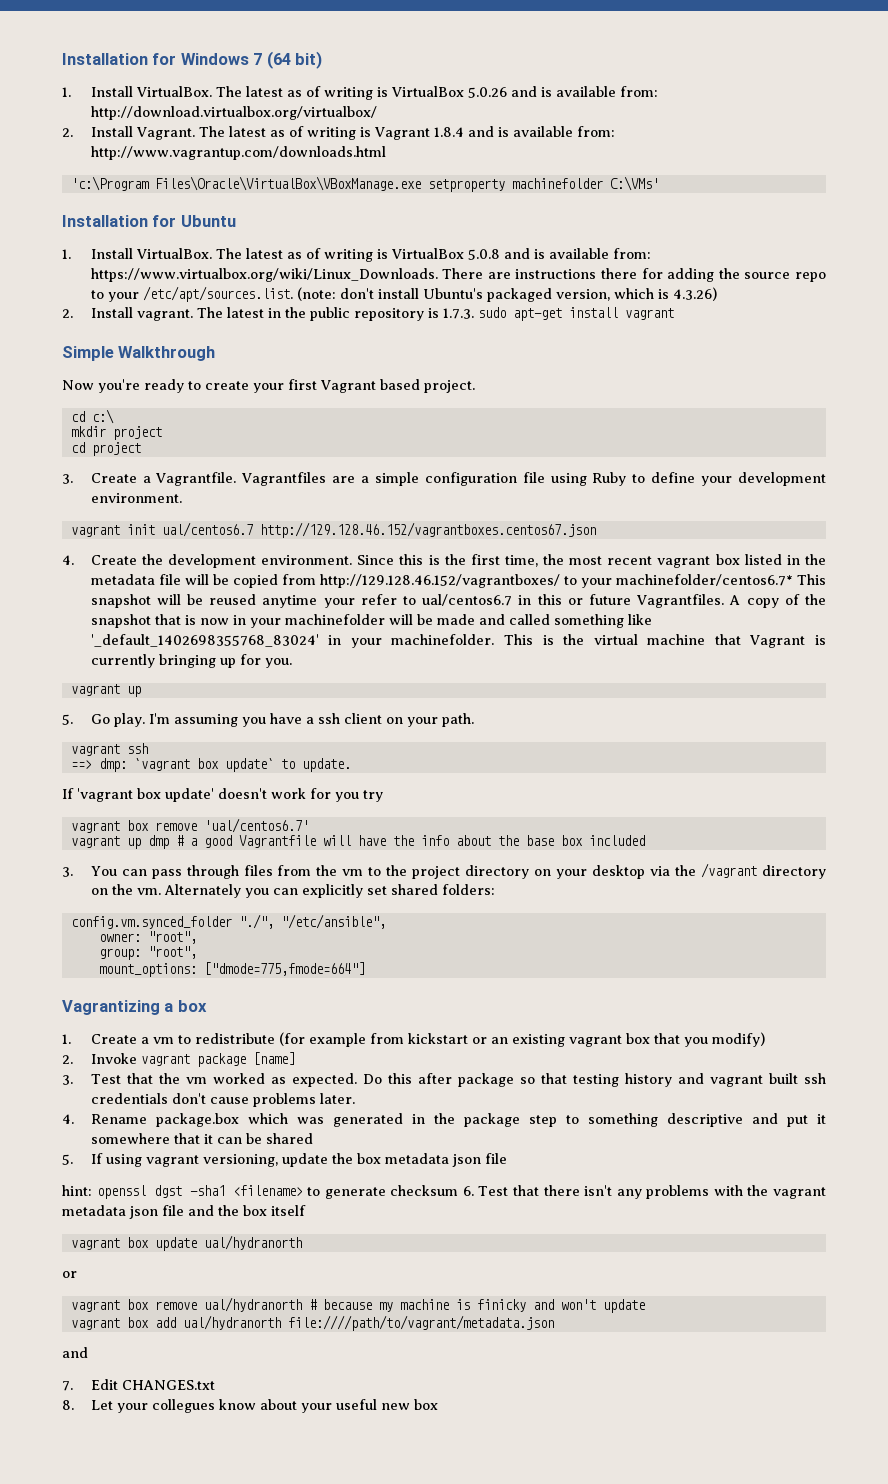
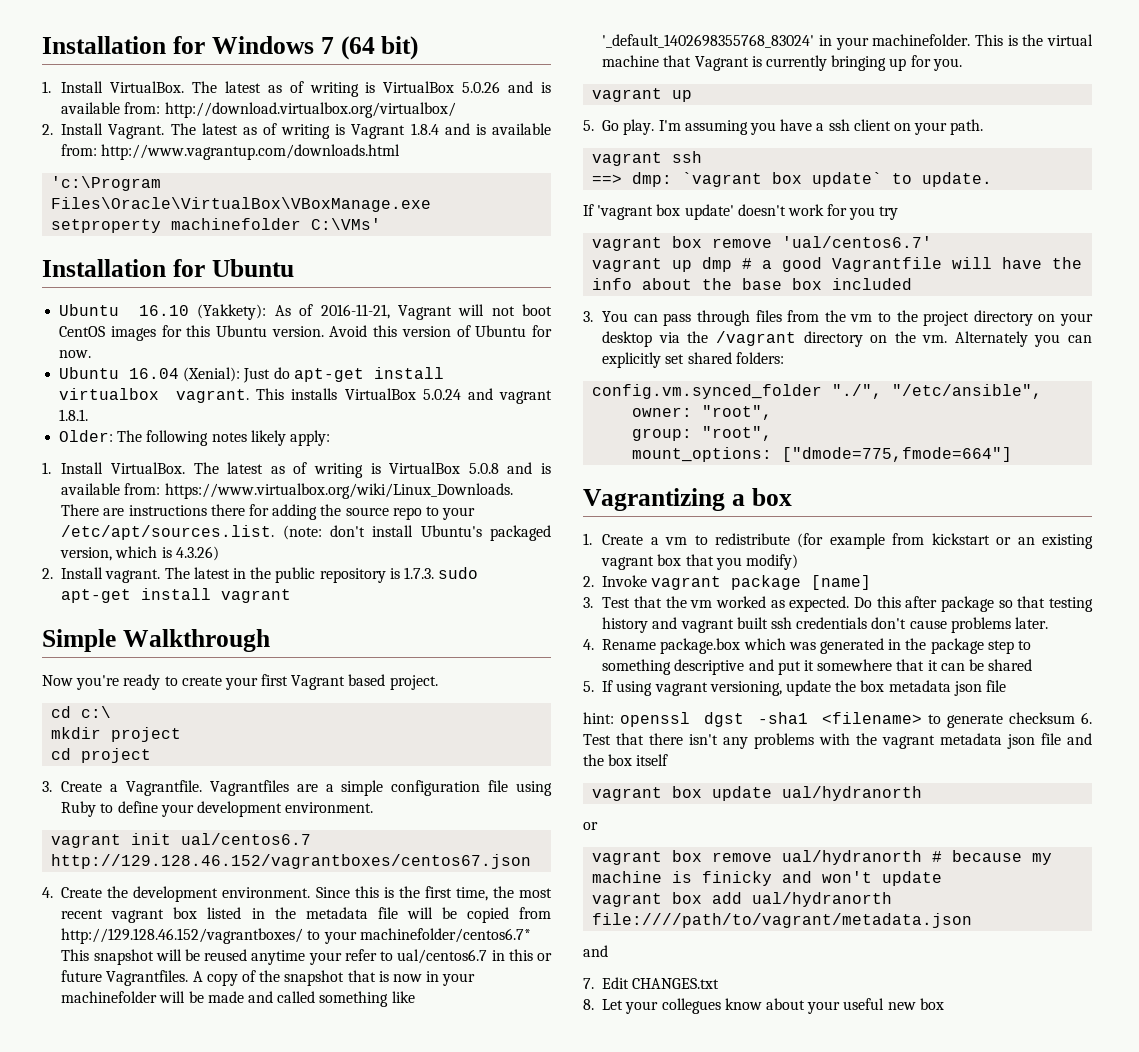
+ Ubuntu 16.10 (Yakkety): As of 2016-11-21, Vagrant will not boot CentOS images for this Ubuntu version. Avoid this version of Ubuntu for now.
+ Ubuntu 16.04 (Xenial): Just do apt-get install virtualbox vagrant. This installs VirtualBox 5.0.24 and vagrant 1.8.1.
+ Older: The following notes likely apply:
- vagrant init ual/centos6.7 http://129.128.46.152/vagrantboxes.centos67.json
+ vagrant init ual/centos6.7 http://129.128.46.152/vagrantboxes/centos67.json

